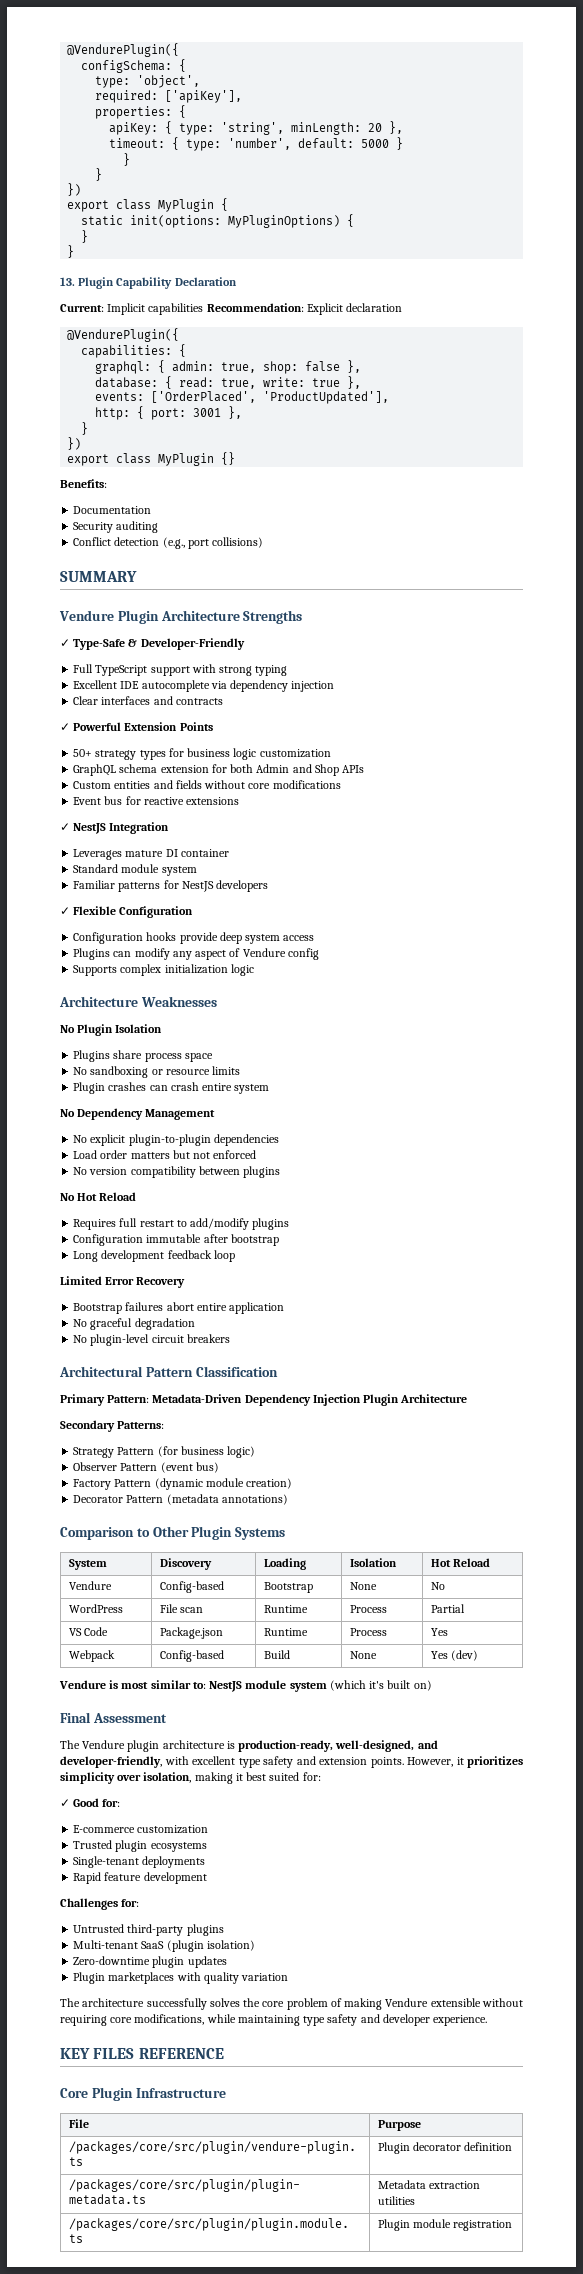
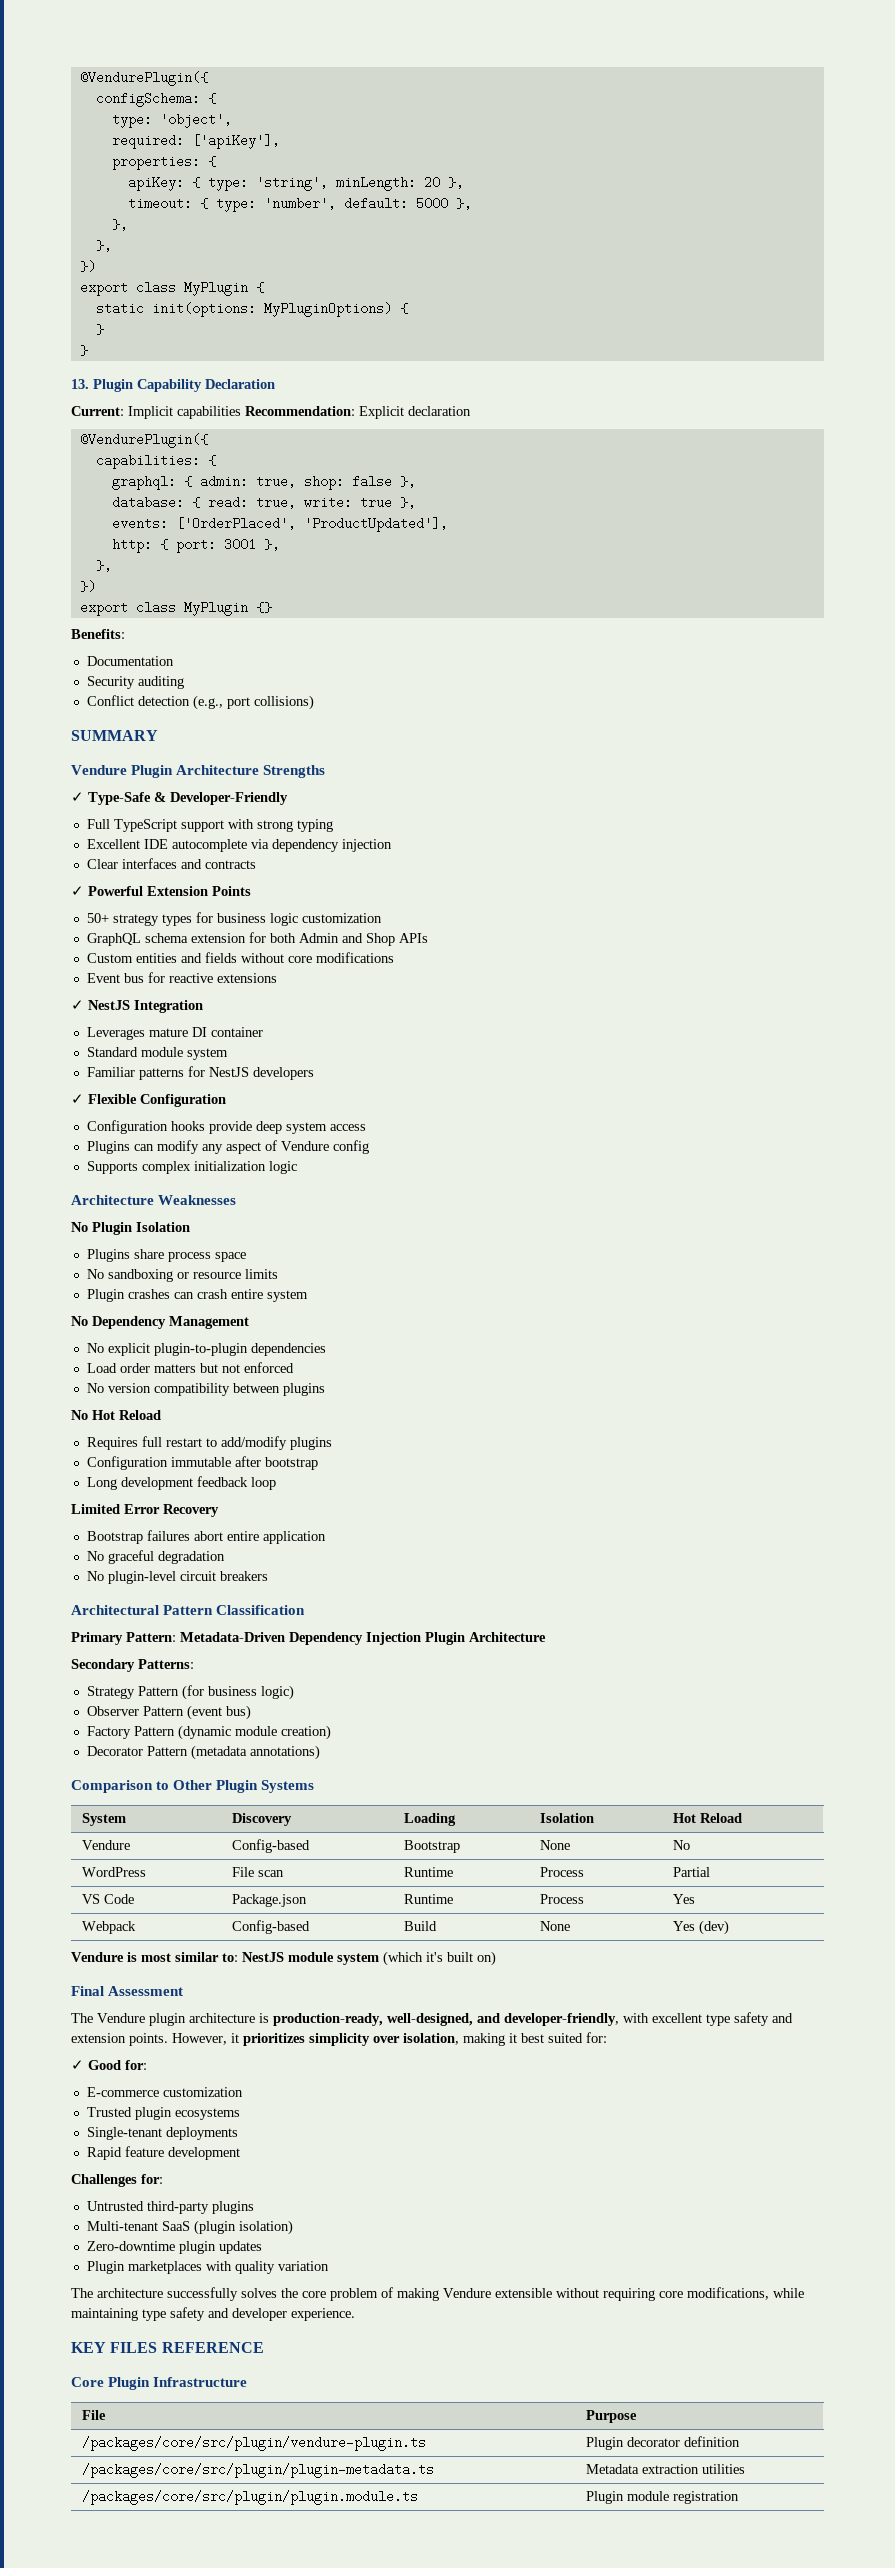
- timeout: { type: 'number', default: 5000 }
- }
- }
+ timeout: { type: 'number', default: 5000 },
+ },
+ },
  http: { port: 3001 },
- }
+ },

